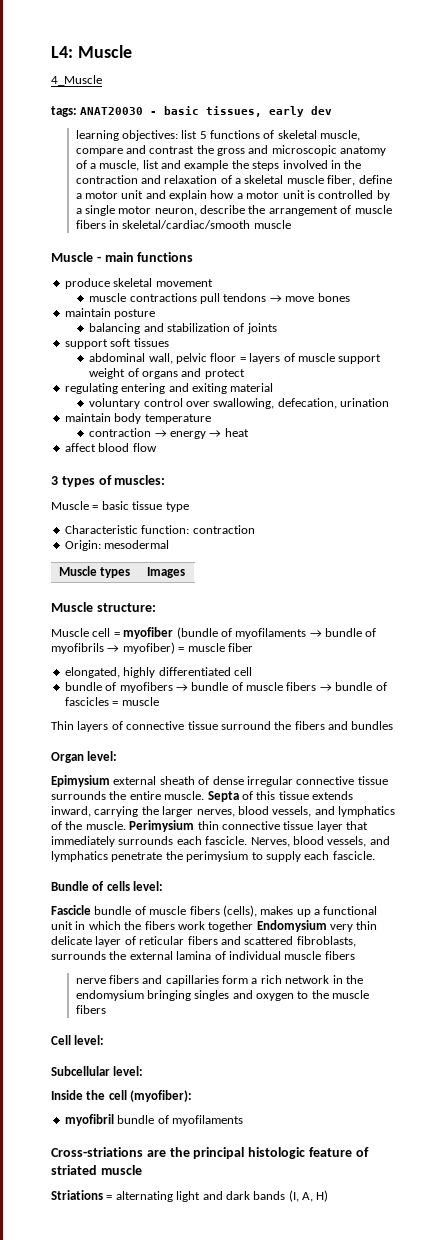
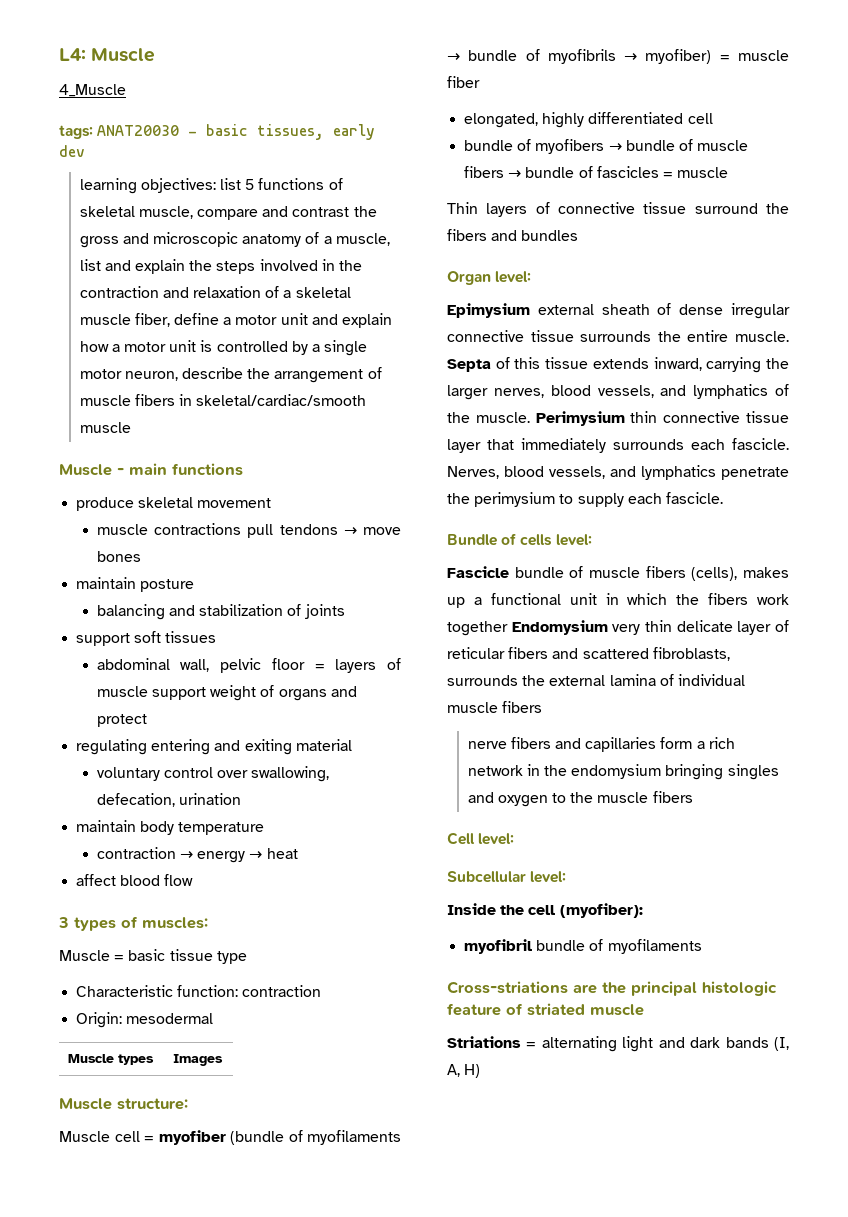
- learning objectives: list 5 functions of skeletal muscle, compare and contrast the gross and microscopic anatomy of a muscle, list and example the steps involved in the contraction and relaxation of a skeletal muscle fiber, define a motor unit and explain how a motor unit is controlled by a single motor neuron, describe the arrangement of muscle fibers in skeletal/cardiac/smooth muscle
+ learning objectives: list 5 functions of skeletal muscle, compare and contrast the gross and microscopic anatomy of a muscle, list and explain the steps involved in the contraction and relaxation of a skeletal muscle fiber, define a motor unit and explain how a motor unit is controlled by a single motor neuron, describe the arrangement of muscle fibers in skeletal/cardiac/smooth muscle

